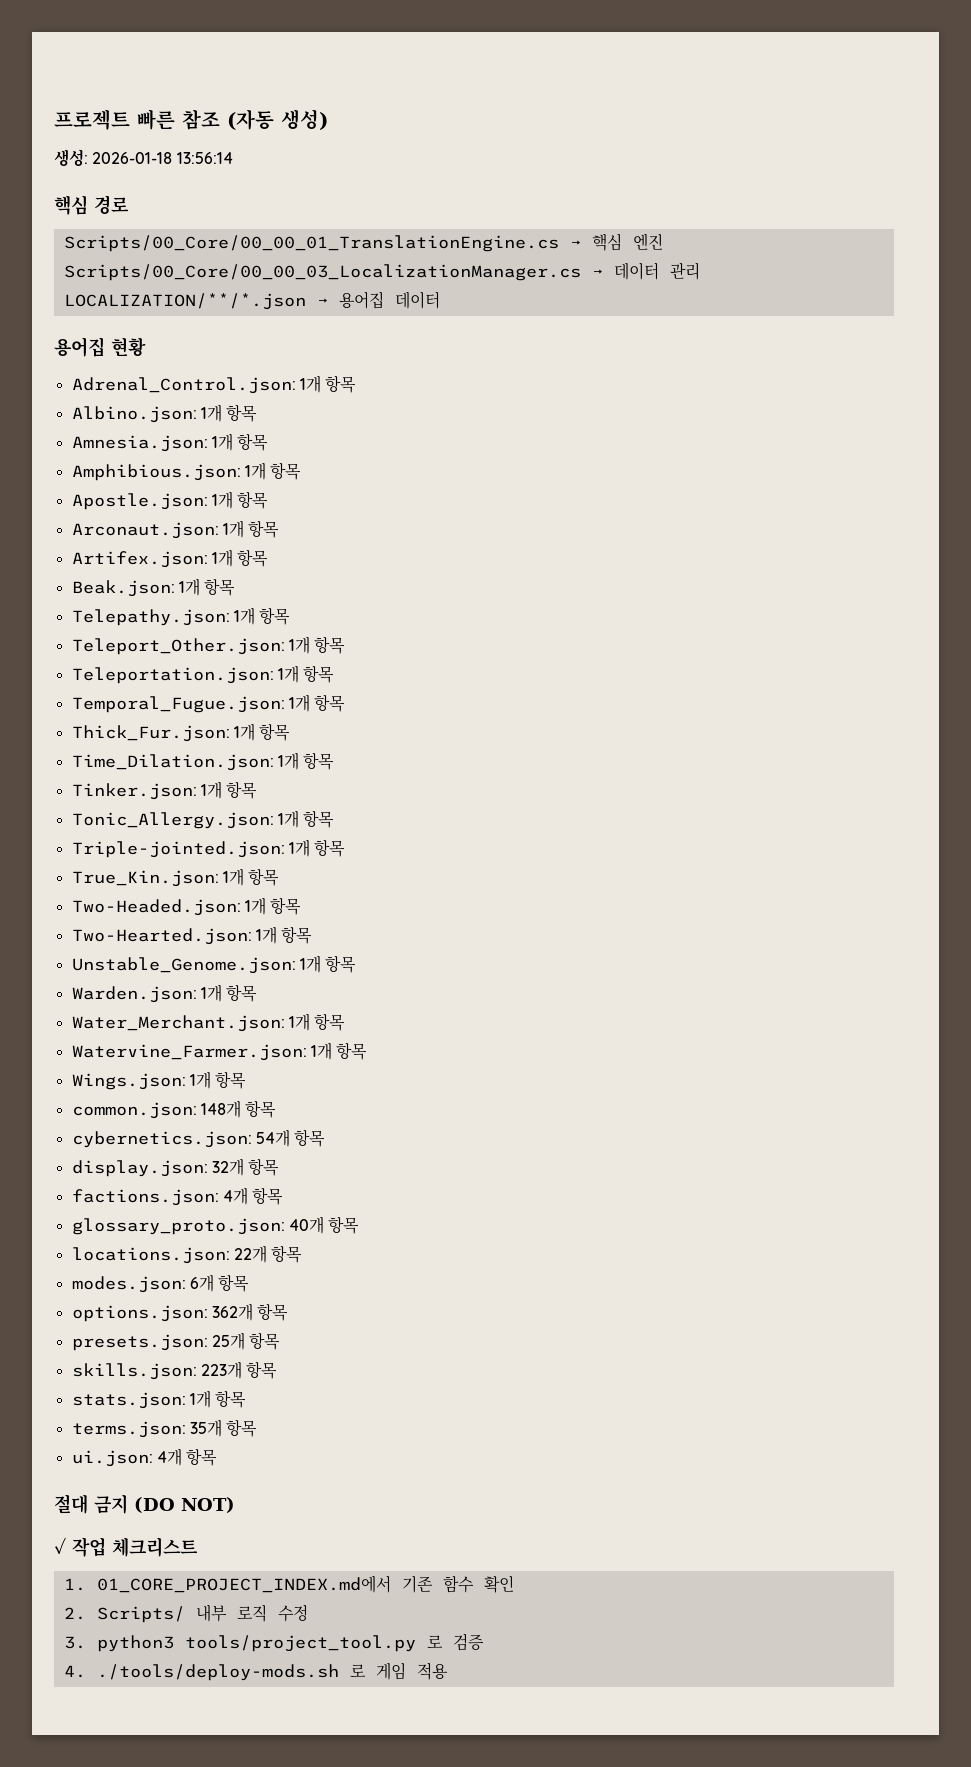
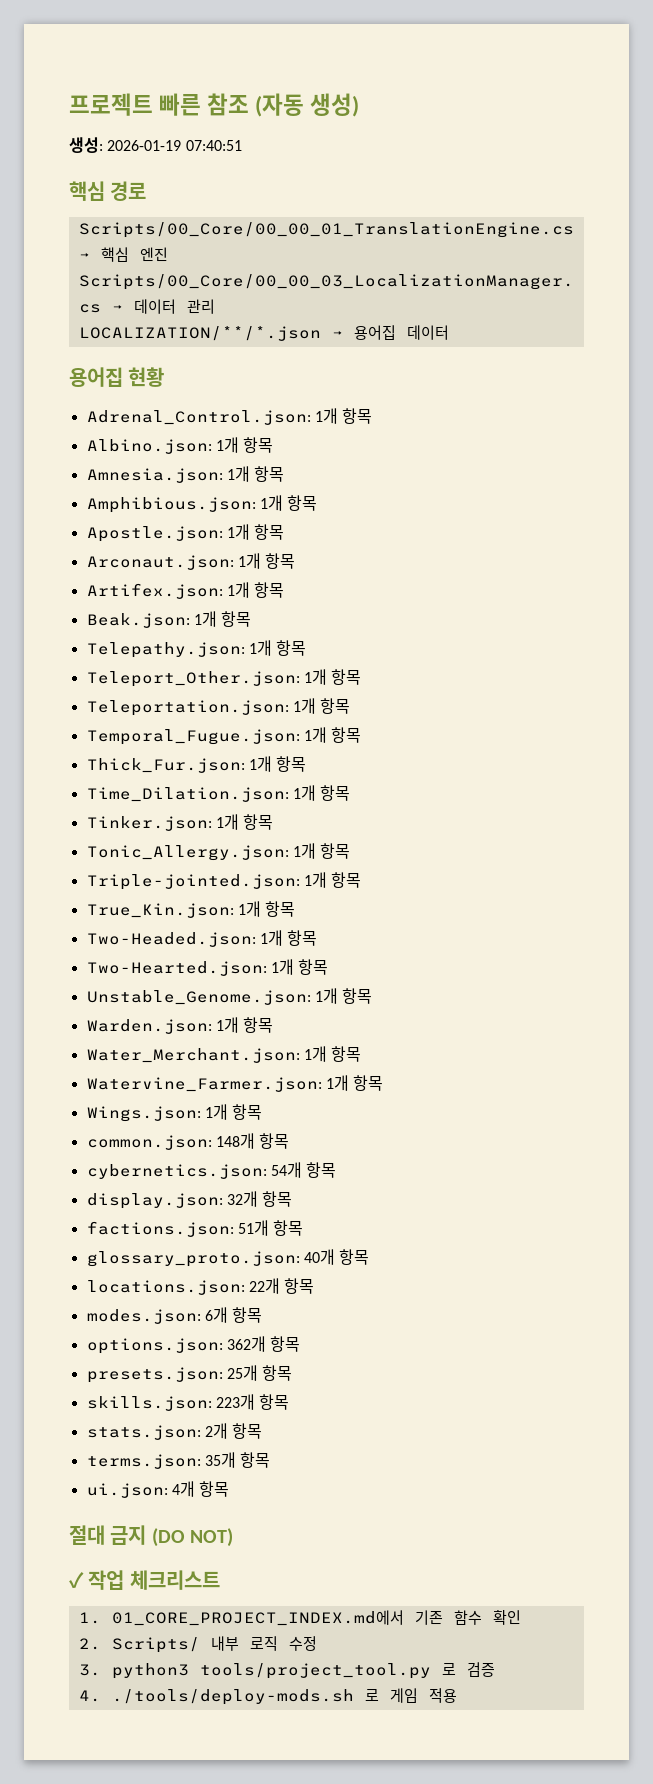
- 생성: 2026-01-18 13:56:14
+ 생성: 2026-01-19 07:40:51
- factions.json: 4개 항목
+ factions.json: 51개 항목
- stats.json: 1개 항목
+ stats.json: 2개 항목

